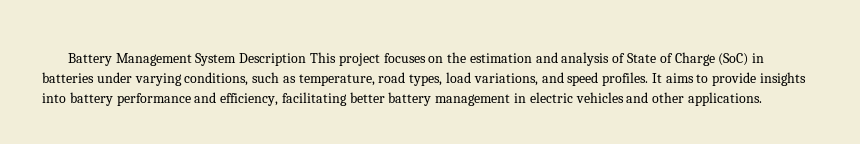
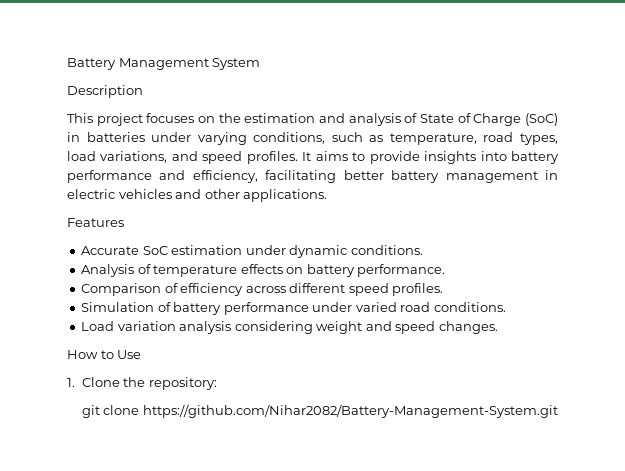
- Battery Management System Description This project focuses on the estimation and analysis of State of Charge (SoC) in batteries under varying conditions, such as temperature, road types, load variations, and speed profiles.
+ Battery Management System
+ Description
+ This project focuses on the estimation and analysis of State of Charge (SoC) in batteries under varying conditions, such as temperature, road types, load variations, and speed profiles.
+ Features
+ Accurate SoC estimation under dynamic conditions.
+ Analysis of temperature effects on battery performance.
+ Comparison of efficiency across different speed profiles.
+ Simulation of battery performance under varied road conditions.
+ Load variation analysis considering weight and speed changes.
+ How to Use
+ 1. Clone the repository:
+ git clone https://github.com/Nihar2082/Battery-Management-System.git

